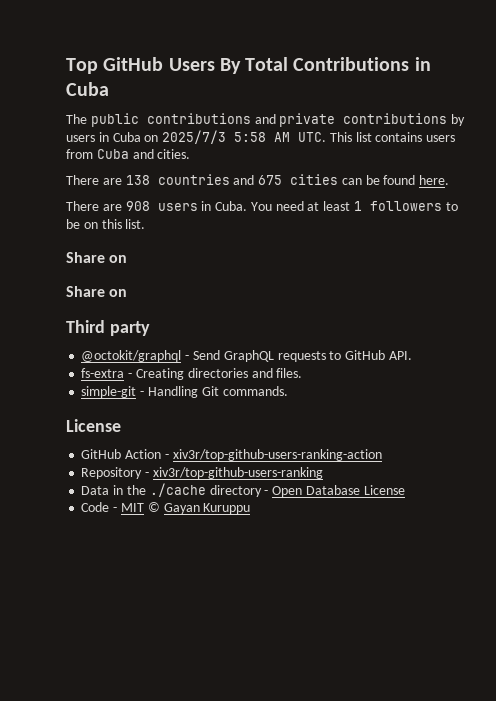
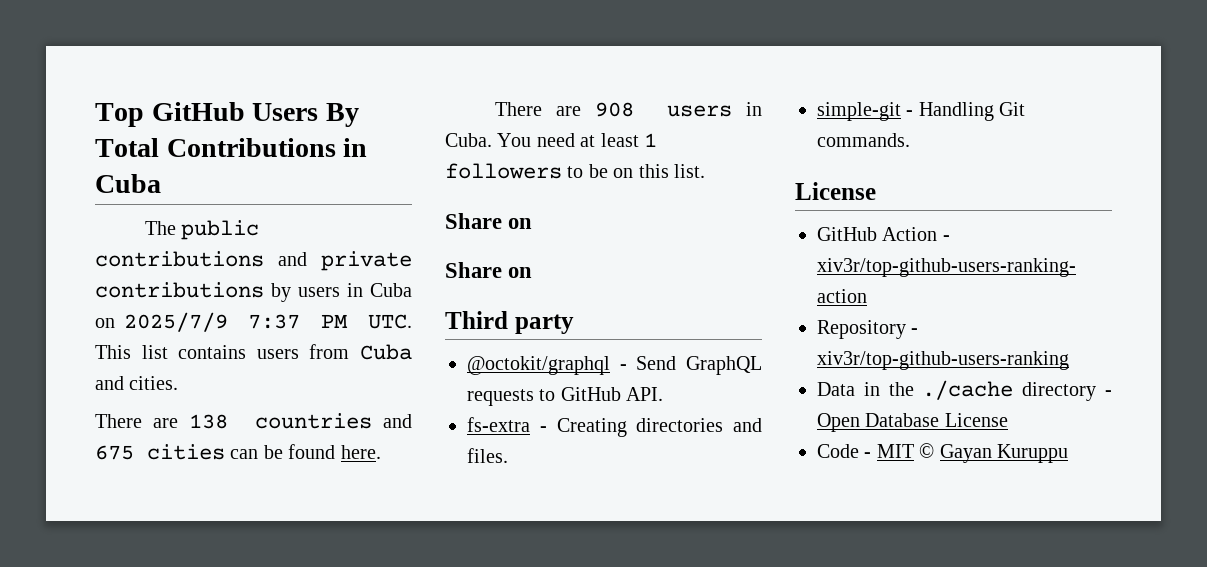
- The public contributions and private contributions by users in Cuba on 2025/7/3 5:58 AM UTC. This list contains users from Cuba and cities.
+ The public contributions and private contributions by users in Cuba on 2025/7/9 7:37 PM UTC. This list contains users from Cuba and cities.

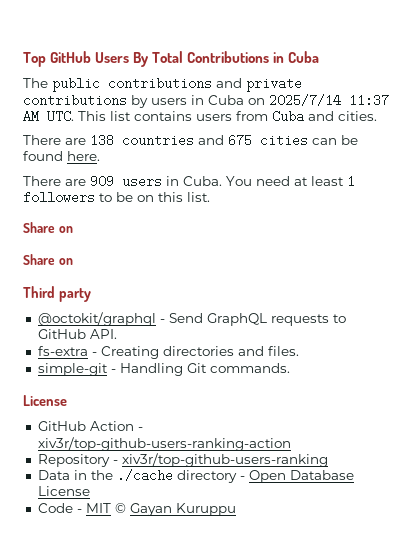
- The public contributions and private contributions by users in Cuba on 2025/7/9 7:37 PM UTC. This list contains users from Cuba and cities.
+ The public contributions and private contributions by users in Cuba on 2025/7/14 11:37 AM UTC. This list contains users from Cuba and cities.
- There are 908 users in Cuba.
+ There are 909 users in Cuba.

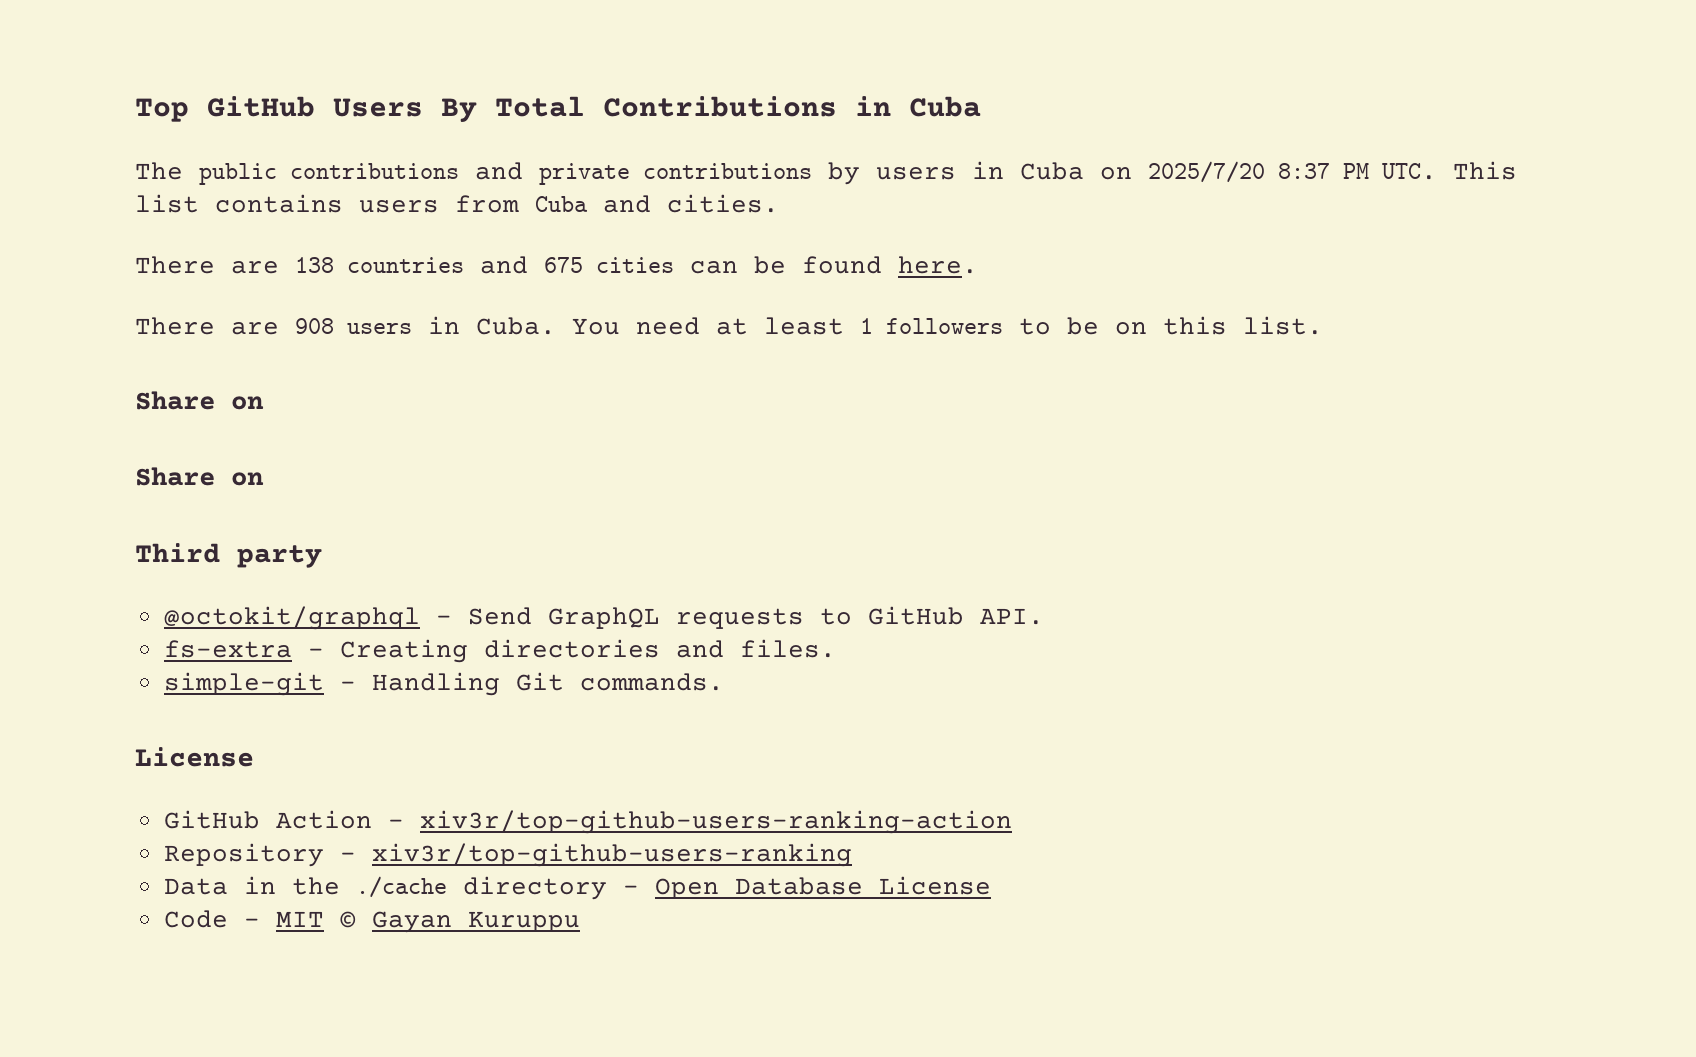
- The public contributions and private contributions by users in Cuba on 2025/7/14 11:37 AM UTC. This list contains users from Cuba and cities.
+ The public contributions and private contributions by users in Cuba on 2025/7/20 8:37 PM UTC. This list contains users from Cuba and cities.
- There are 909 users in Cuba.
+ There are 908 users in Cuba.

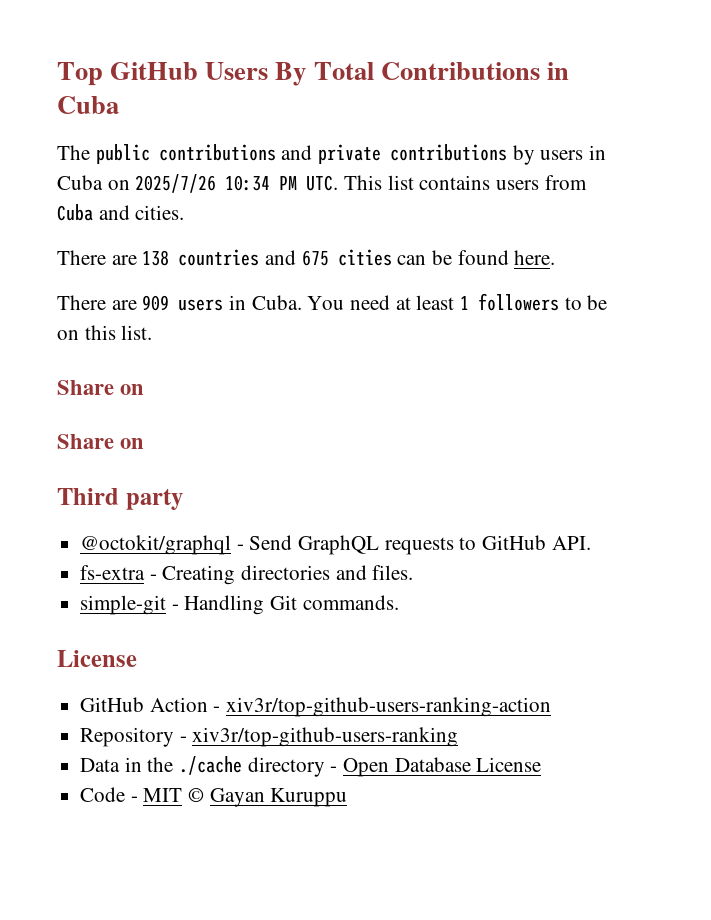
- The public contributions and private contributions by users in Cuba on 2025/7/20 8:37 PM UTC. This list contains users from Cuba and cities.
+ The public contributions and private contributions by users in Cuba on 2025/7/26 10:34 PM UTC. This list contains users from Cuba and cities.
- There are 908 users in Cuba.
+ There are 909 users in Cuba.

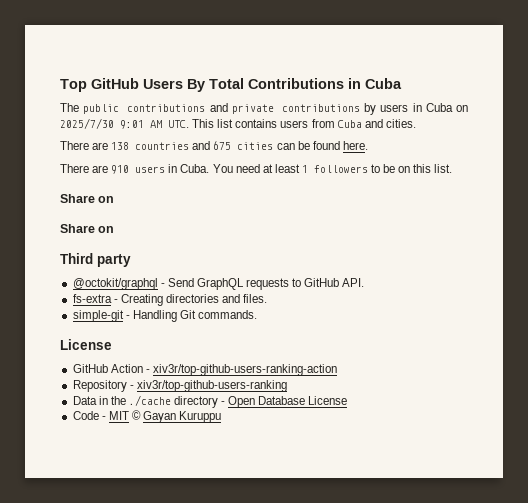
- The public contributions and private contributions by users in Cuba on 2025/7/26 10:34 PM UTC. This list contains users from Cuba and cities.
+ The public contributions and private contributions by users in Cuba on 2025/7/30 9:01 AM UTC. This list contains users from Cuba and cities.
- There are 909 users in Cuba.
+ There are 910 users in Cuba.

